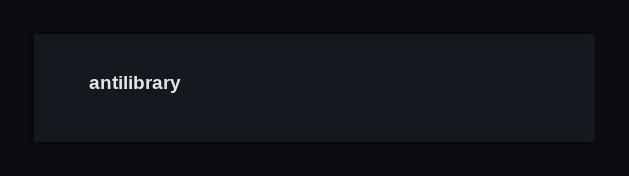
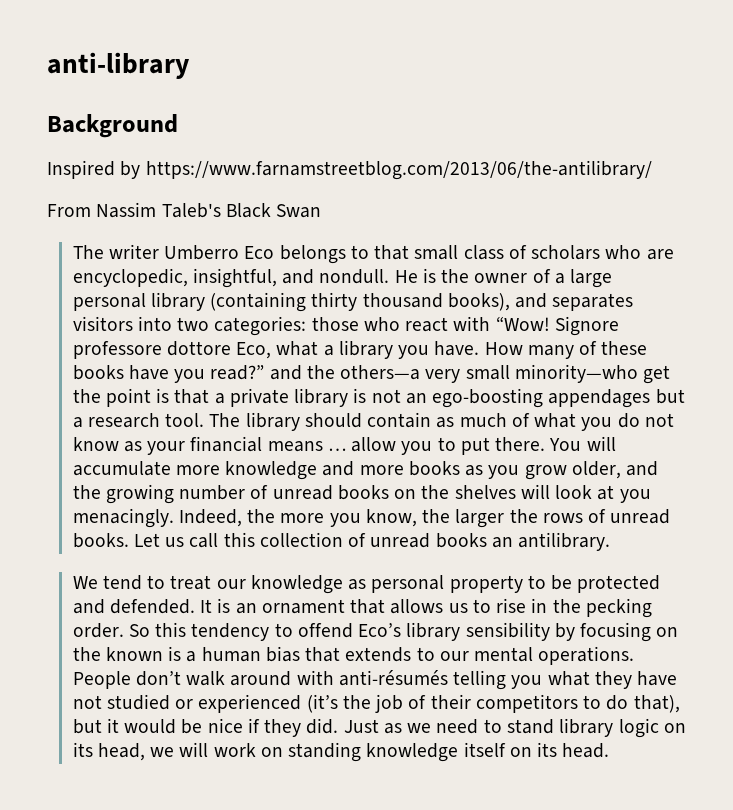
- antilibrary
+ anti-library
+ Background
+ Inspired by https://www.farnamstreetblog.com/2013/06/the-antilibrary/
+ From Nassim Taleb's Black Swan
+ The writer Umberro Eco belongs to that small class of scholars who are encyclopedic, insightful, and nondull. He is the owner of a large personal library (containing thirty thousand books), and separates visitors into two categories: those who react with “Wow! Signore professore dottore Eco, what a library you have. How many of these books have you read?” and the others—a very small minority—who get the point is that a private library is not an ego-boosting appendages but a research tool. The library should contain as much of what you do not know as your financial means … allow you to put there. You will accumulate more knowledge and more books as you grow older, and the growing number of unread books on the shelves will look at you menacingly. Indeed, the more you know, the larger the rows of unread books. Let us call this collection of unread books an antilibrary.
+ We tend to treat our knowledge as personal property to be protected and defended. It is an ornament that allows us to rise in the pecking order. So this tendency to offend Eco’s library sensibility by focusing on the known is a human bias that extends to our mental operations. People don’t walk around with anti-résumés telling you what they have not studied or experienced (it’s the job of their competitors to do that), but it would be nice if they did. Just as we need to stand library logic on its head, we will work on standing knowledge itself on its head.

